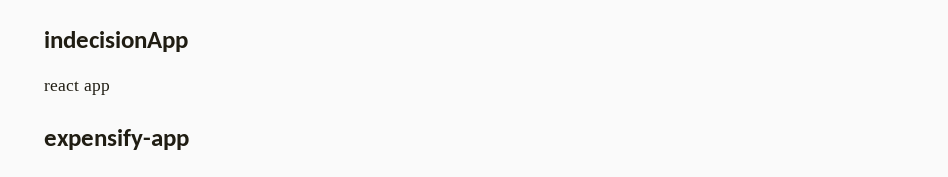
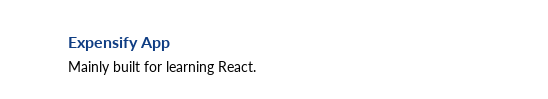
- indecisionApp
- react app
- expensify-app
+ Expensify App
+ Mainly built for learning React.

